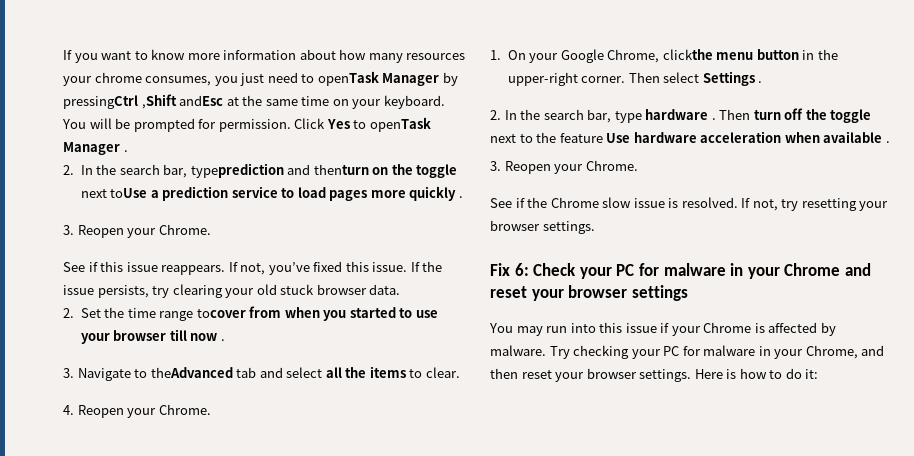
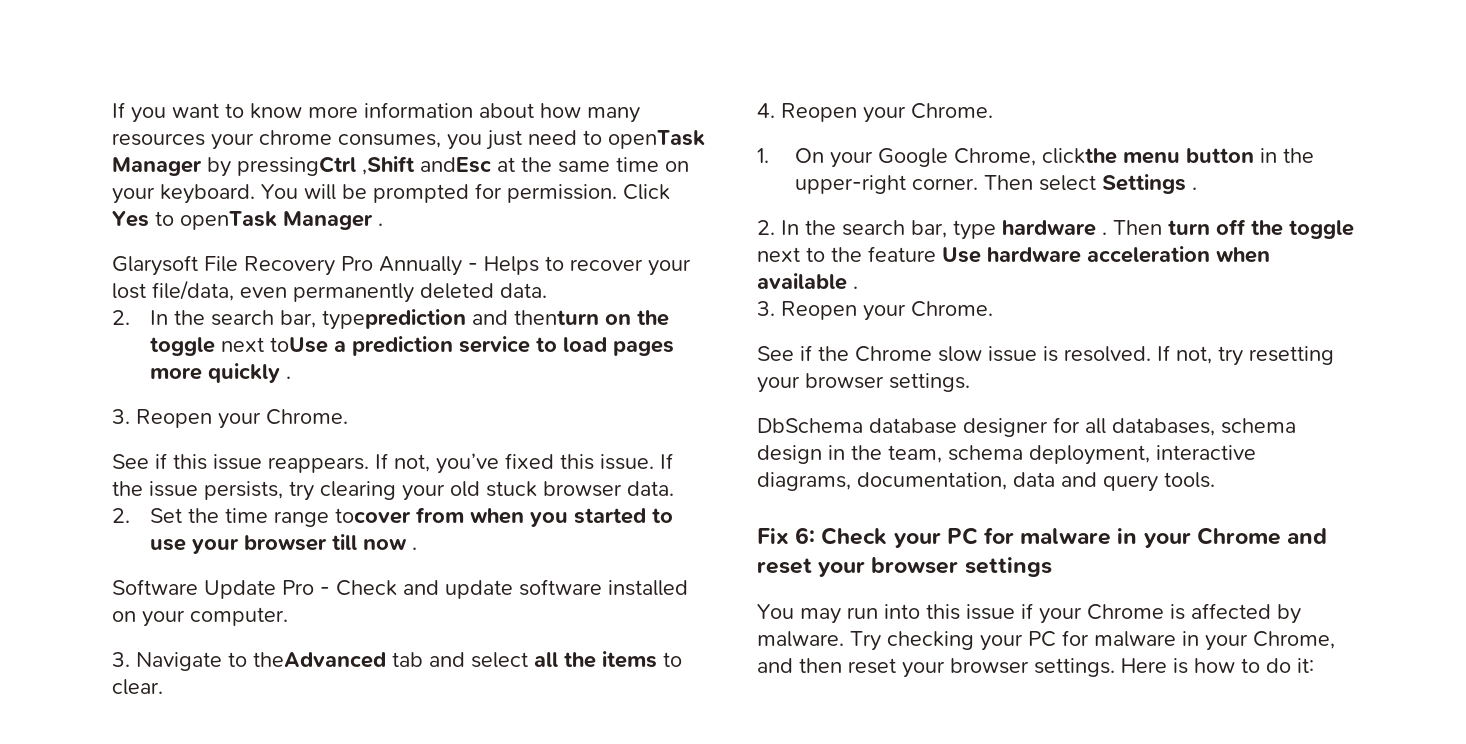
+ Glarysoft File Recovery Pro Annually - Helps to recover your lost file/data, even permanently deleted data.
+ Software Update Pro - Check and update software installed on your computer.
+ DbSchema database designer for all databases, schema design in the team, schema deployment, interactive diagrams, documentation, data and query tools.

